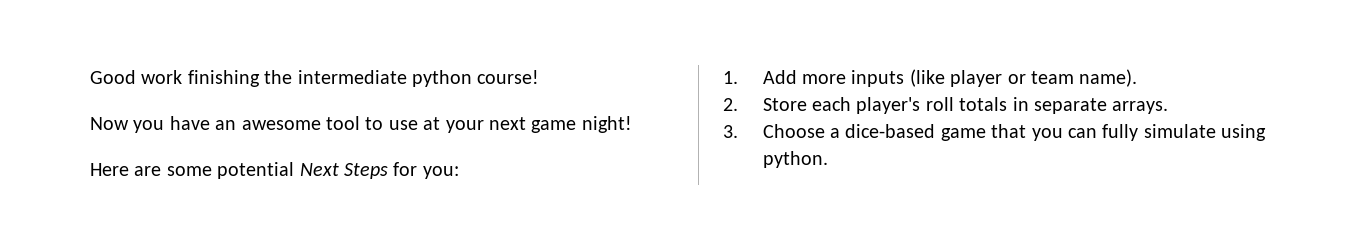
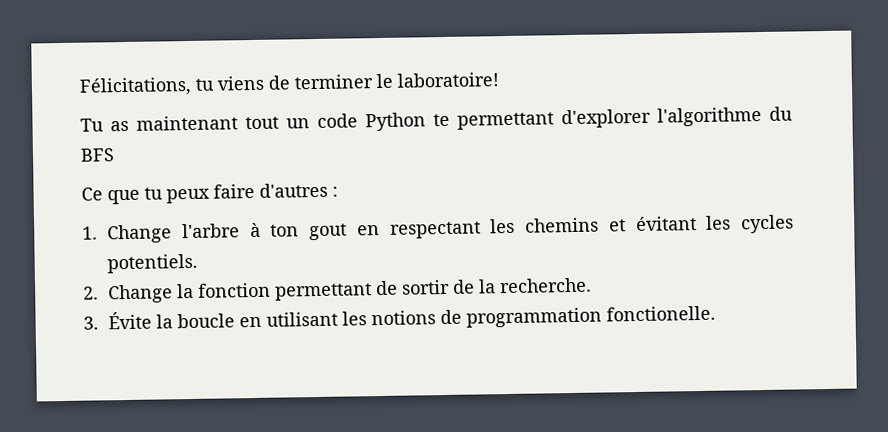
- Good work finishing the intermediate python course!
- Now you have an awesome tool to use at your next game night!
- Here are some potential Next Steps for you:
- 1. Add more inputs (like player or team name).
- 2. Store each player's roll totals in separate arrays.
- 3. Choose a dice-based game that you can fully simulate using python.
+ Félicitations, tu viens de terminer le laboratoire!
+ Tu as maintenant tout un code Python te permettant d'explorer l'algorithme du BFS
+ Ce que tu peux faire d'autres :
+ 1. Change l'arbre à ton gout en respectant les chemins et évitant les cycles potentiels.
+ 2. Change la fonction permettant de sortir de la recherche.
+ 3. Évite la boucle en utilisant les notions de programmation fonctionelle.

